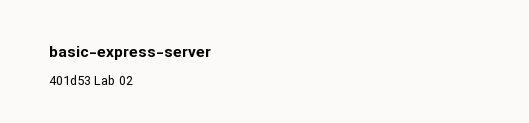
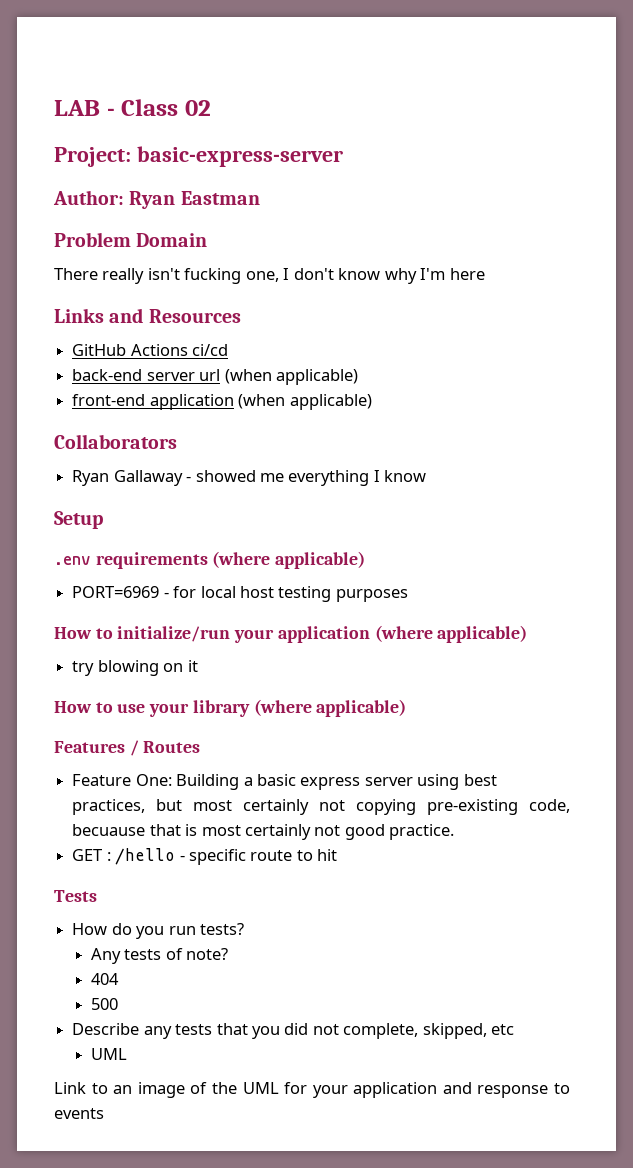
- basic-express-server
- 401d53 Lab 02
+ LAB - Class 02
+ Project: basic-express-server
+ Author: Ryan Eastman
+ Problem Domain
+ There really isn't fucking one, I don't know why I'm here
+ Links and Resources
+ GitHub Actions ci/cd
+ back-end server url (when applicable)
+ front-end application (when applicable)
+ Collaborators
+ Ryan Gallaway - showed me everything I know
+ Setup
+ .env requirements (where applicable)
+ PORT=6969 - for local host testing purposes
+ How to initialize/run your application (where applicable)
+ try blowing on it
+ How to use your library (where applicable)
+ Features / Routes
+ Feature One: Building a basic express server using best practices, but most certainly not copying pre-existing code, becuause that is most certainly not good practice.
+ GET : /hello - specific route to hit
+ Tests
+ How do you run tests?
+ Any tests of note?
+ 404
+ 500
+ Describe any tests that you did not complete, skipped, etc
+ UML
+ Link to an image of the UML for your application and response to events

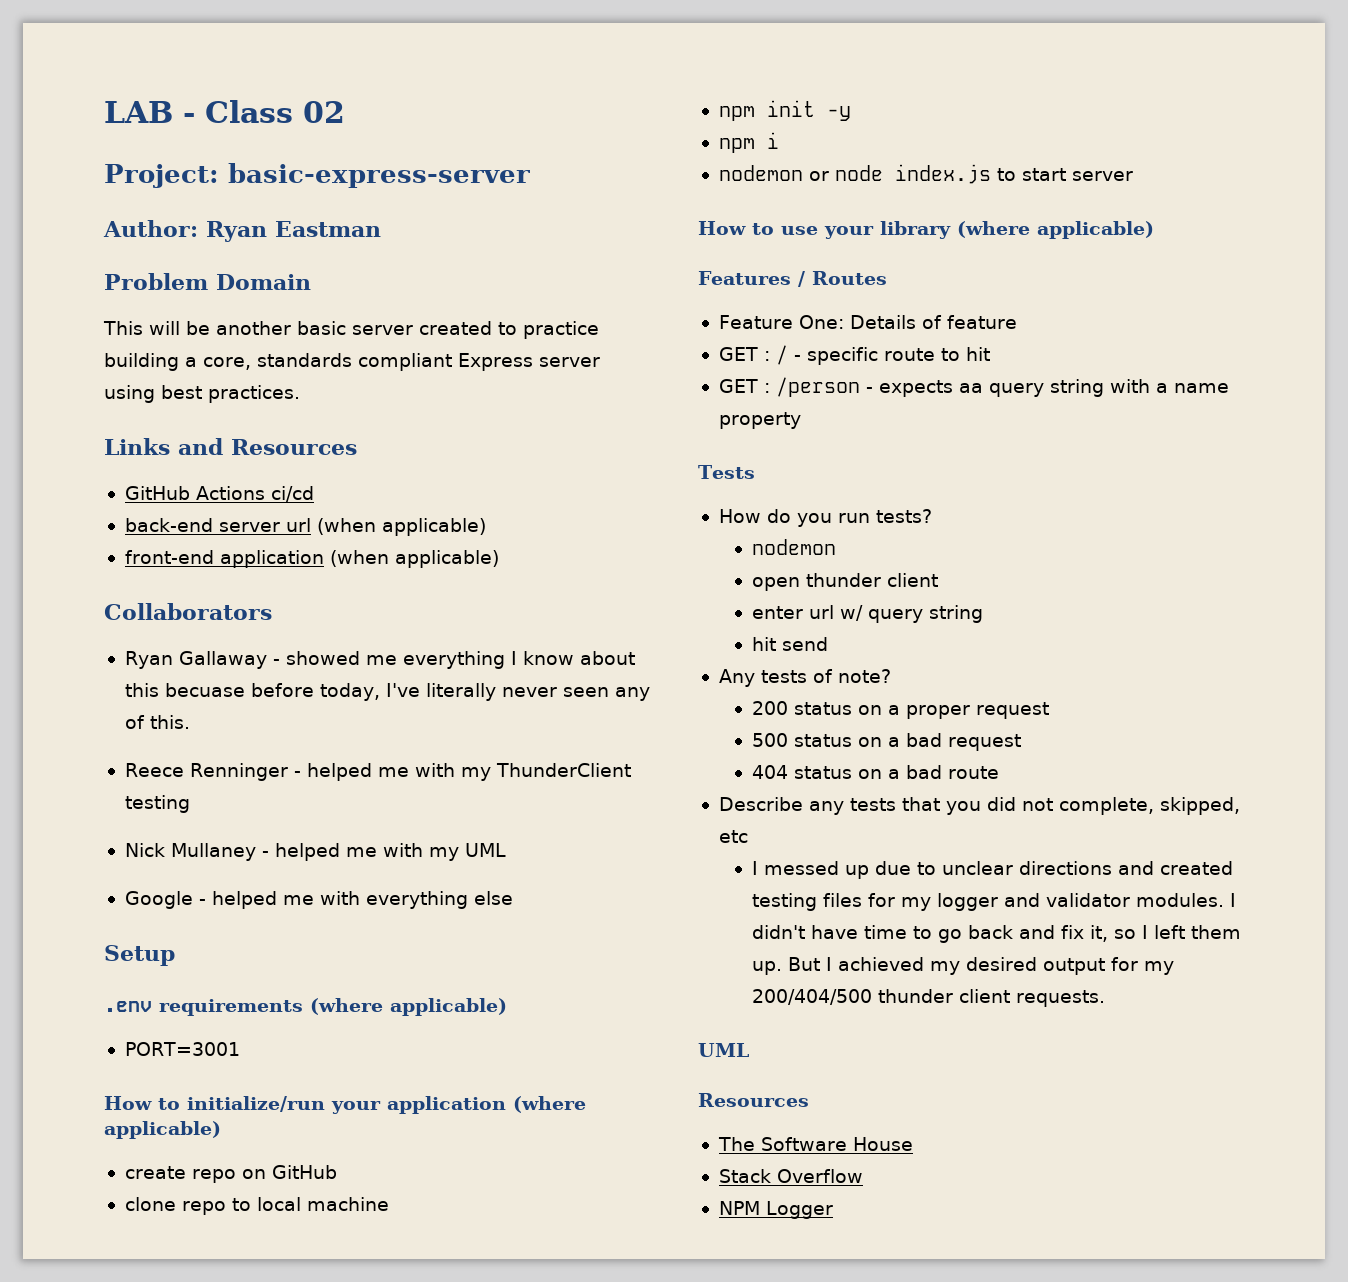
- There really isn't fucking one, I don't know why I'm here
+ This will be another basic server created to practice building a core, standards compliant Express server using best practices.
- Ryan Gallaway - showed me everything I know
+ Ryan Gallaway - showed me everything I know about this becuase before today, I've literally never seen any of this.
+ Reece Renninger - helped me with my ThunderClient testing
+ Nick Mullaney - helped me with my UML
+ Google - helped me with everything else
- PORT=6969 - for local host testing purposes
+ PORT=3001
- try blowing on it
+ create repo on GitHub
+ clone repo to local machine
+ npm init -y
+ npm i
+ nodemon or node index.js to start server
- Feature One: Building a basic express server using best practices, but most certainly not copying pre-existing code, becuause that is most certainly not good practice.
- GET : /hello - specific route to hit
+ Feature One: Details of feature
+ GET : / - specific route to hit
+ GET : /person - expects aa query string with a name property
  How do you run tests?
+ nodemon
+ open thunder client
+ enter url w/ query string
+ hit send
  Any tests of note?
- 404
- 500
+ 200 status on a proper request
+ 500 status on a bad request
+ 404 status on a bad route
  Describe any tests that you did not complete, skipped, etc
+ I messed up due to unclear directions and created testing files for my logger and validator modules. I didn't have time to go back and fix it, so I left them up. But I achieved my desired output for my 200/404/500 thunder client requests.
  UML
- Link to an image of the UML for your application and response to events
+ Resources
+ The Software House
+ Stack Overflow
+ NPM Logger

